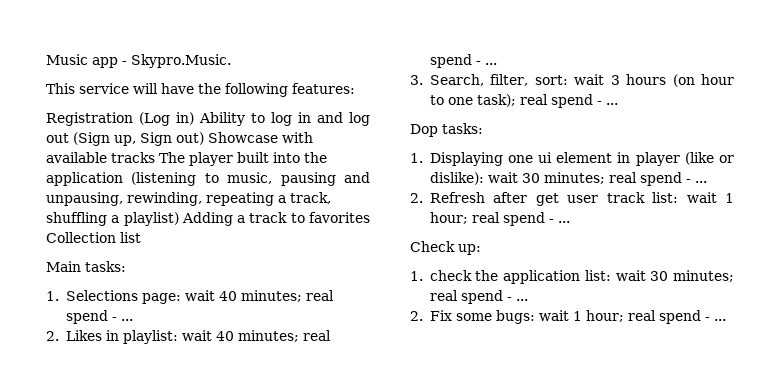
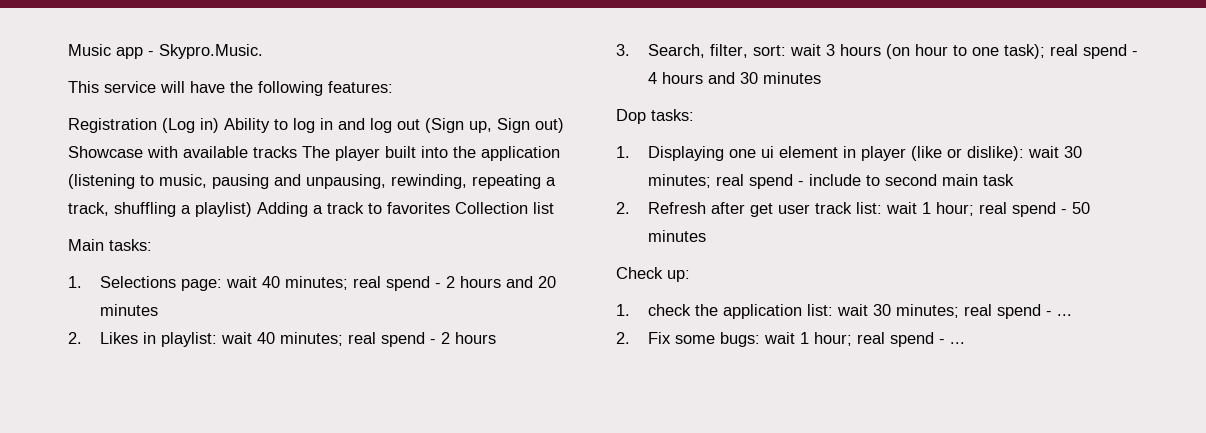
- 1. Selections page: wait 40 minutes; real spend - ...
+ 1. Selections page: wait 40 minutes; real spend - 2 hours and 20 minutes
- 2. Likes in playlist: wait 40 minutes; real spend - ...
+ 2. Likes in playlist: wait 40 minutes; real spend - 2 hours
- 3. Search, filter, sort: wait 3 hours (on hour to one task); real spend - ...
+ 3. Search, filter, sort: wait 3 hours (on hour to one task); real spend - 4 hours and 30 minutes
- 1. Displaying one ui element in player (like or dislike): wait 30 minutes; real spend - ...
+ 1. Displaying one ui element in player (like or dislike): wait 30 minutes; real spend - include to second main task
- 2. Refresh after get user track list: wait 1 hour; real spend - ...
+ 2. Refresh after get user track list: wait 1 hour; real spend - 50 minutes

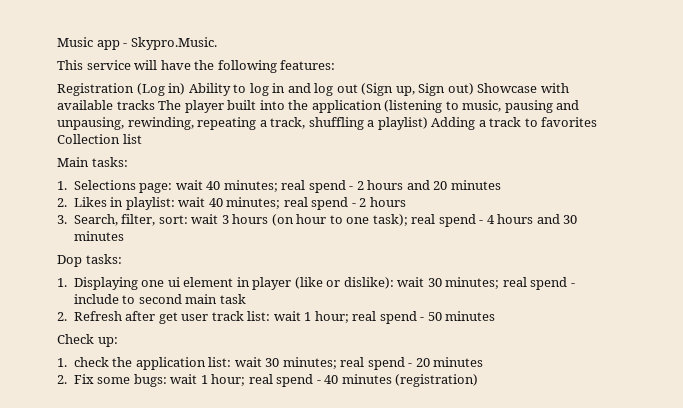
- 1. check the application list: wait 30 minutes; real spend - ...
+ 1. check the application list: wait 30 minutes; real spend - 20 minutes
- 2. Fix some bugs: wait 1 hour; real spend - ...
+ 2. Fix some bugs: wait 1 hour; real spend - 40 minutes (registration)

